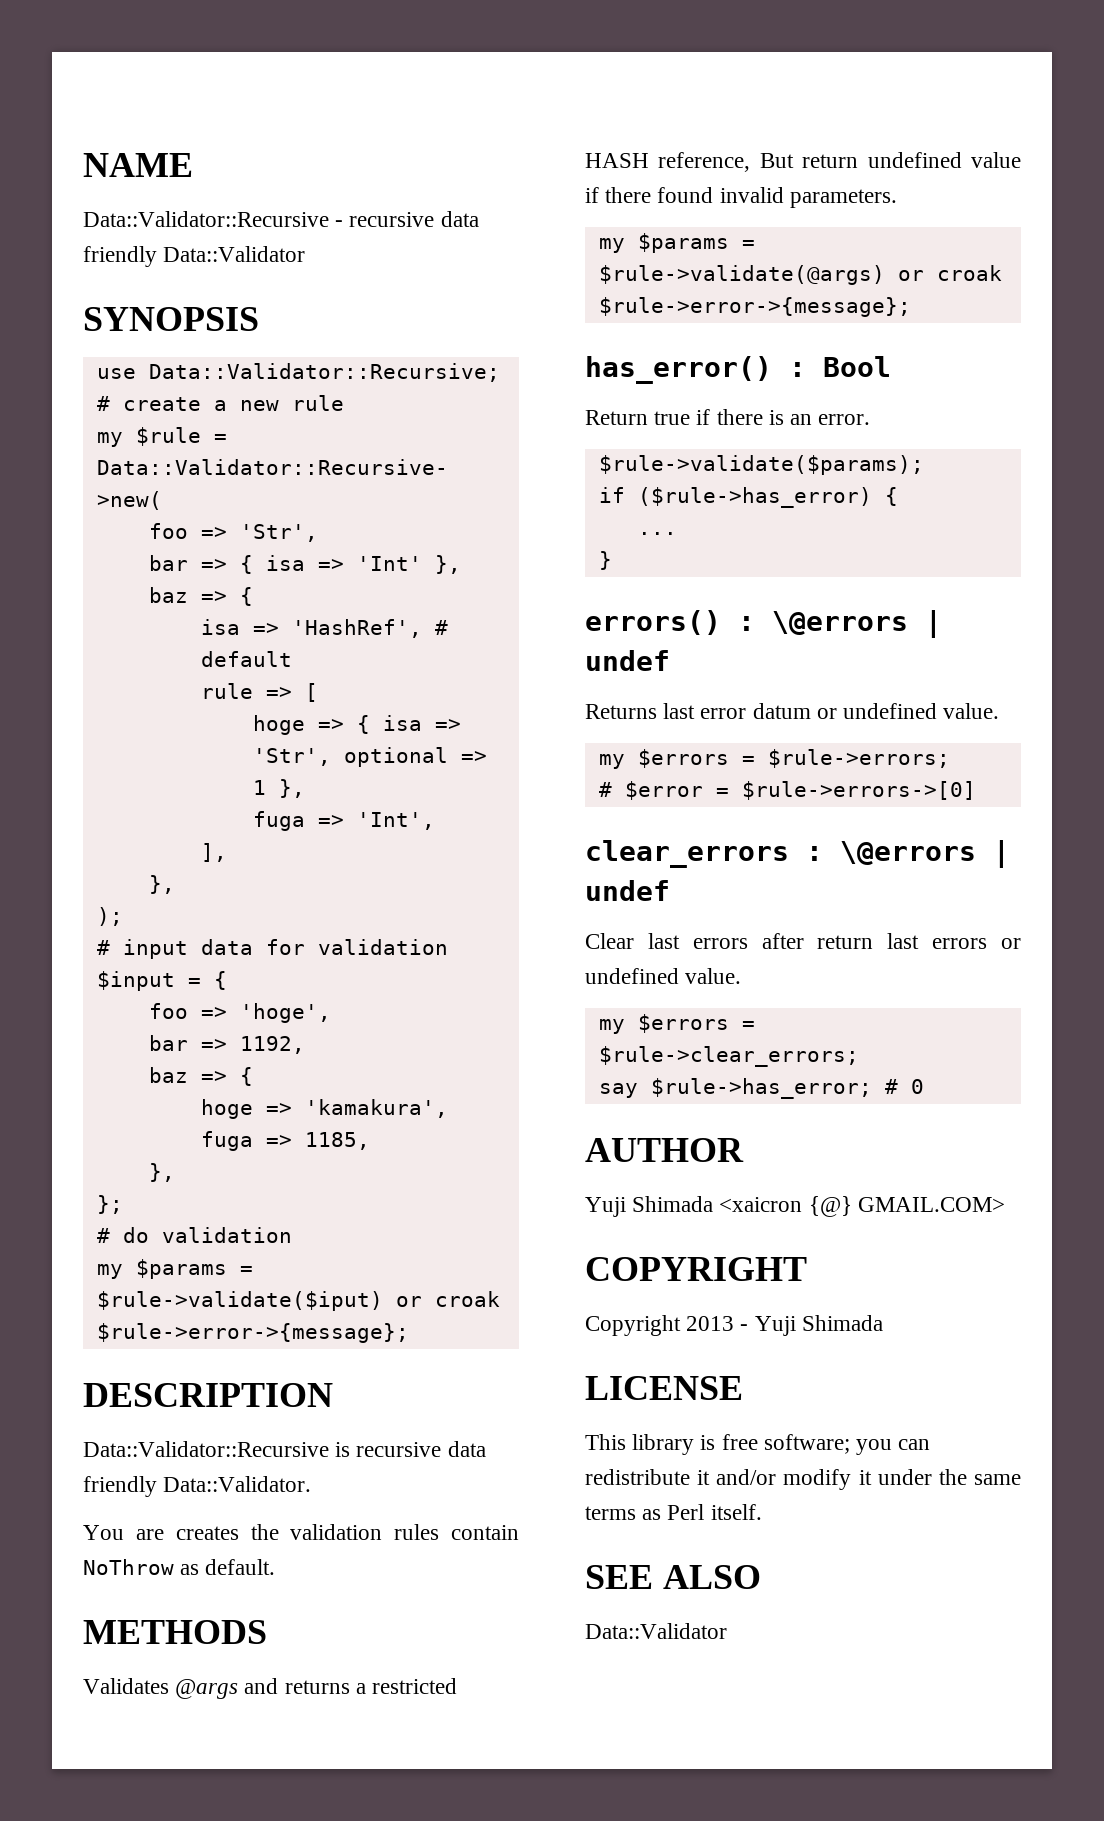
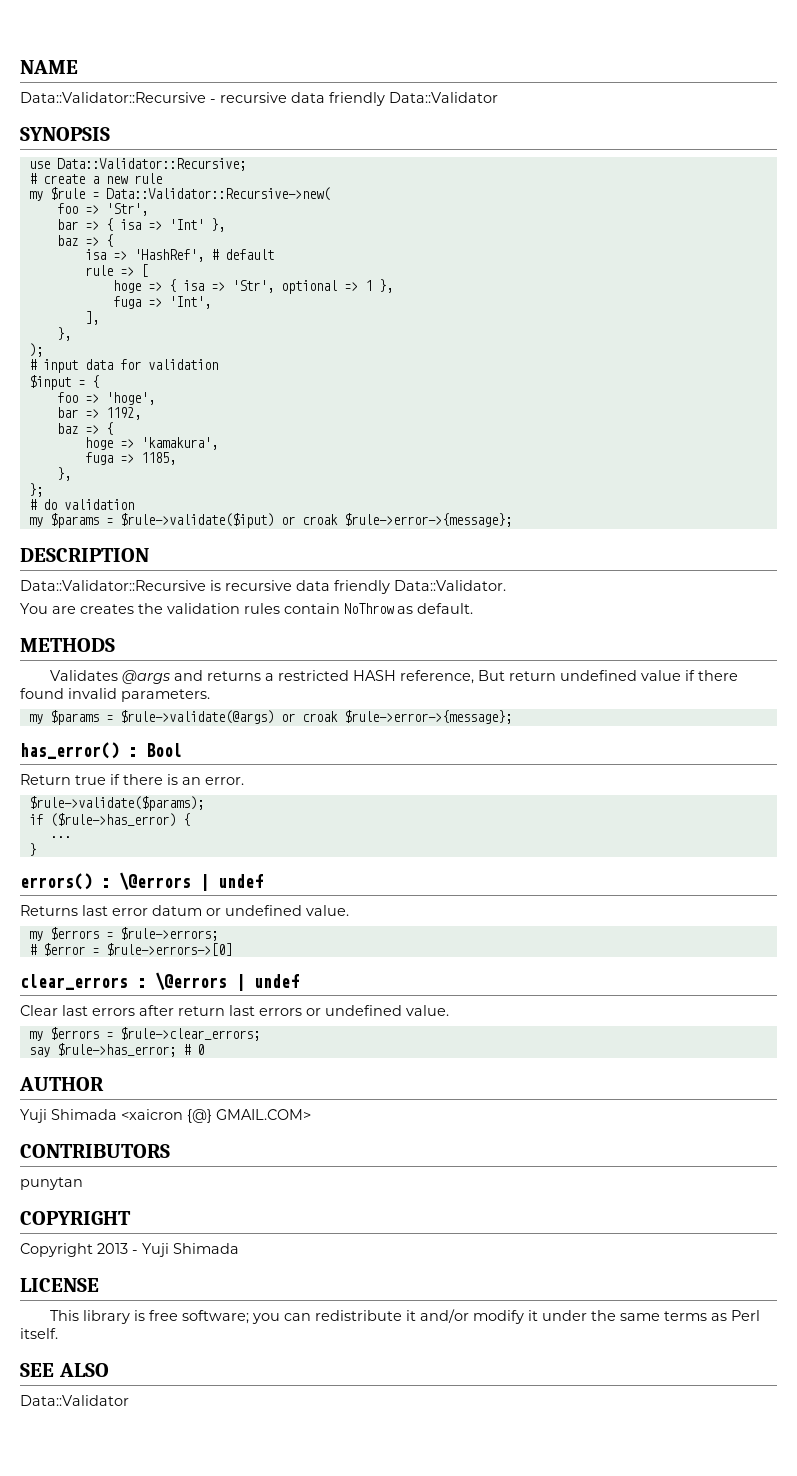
+ CONTRIBUTORS
+ punytan

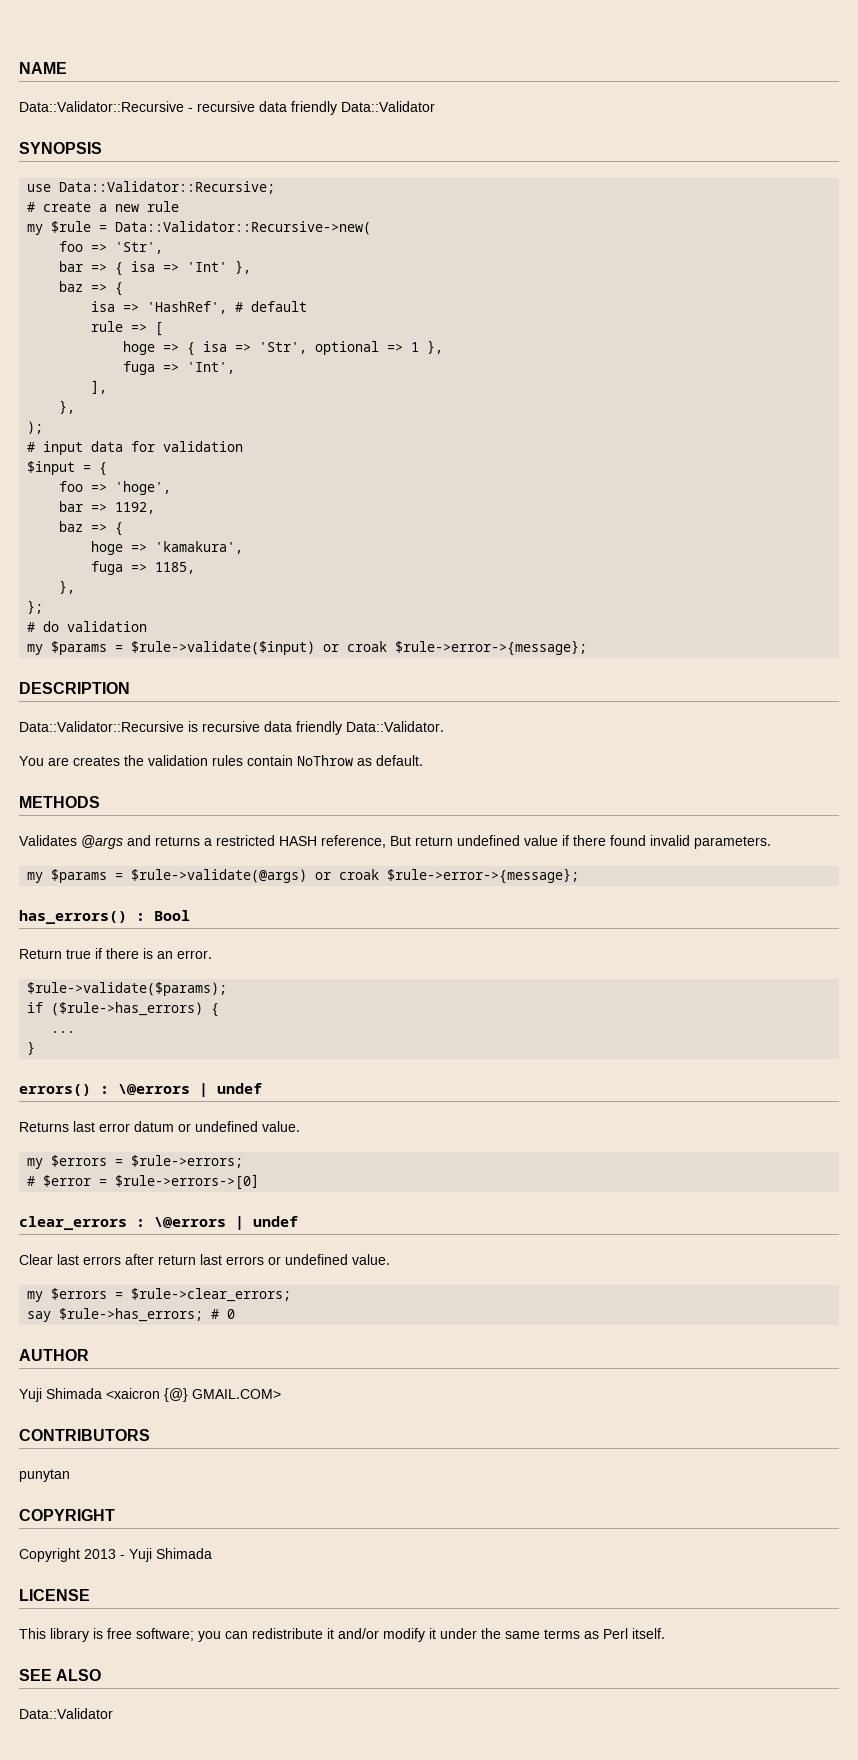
- my $params = $rule->validate($iput) or croak $rule->error->{message};
+ my $params = $rule->validate($input) or croak $rule->error->{message};
- has_error() : Bool
+ has_errors() : Bool
- if ($rule->has_error) {
+ if ($rule->has_errors) {
- say $rule->has_error; # 0
+ say $rule->has_errors; # 0

